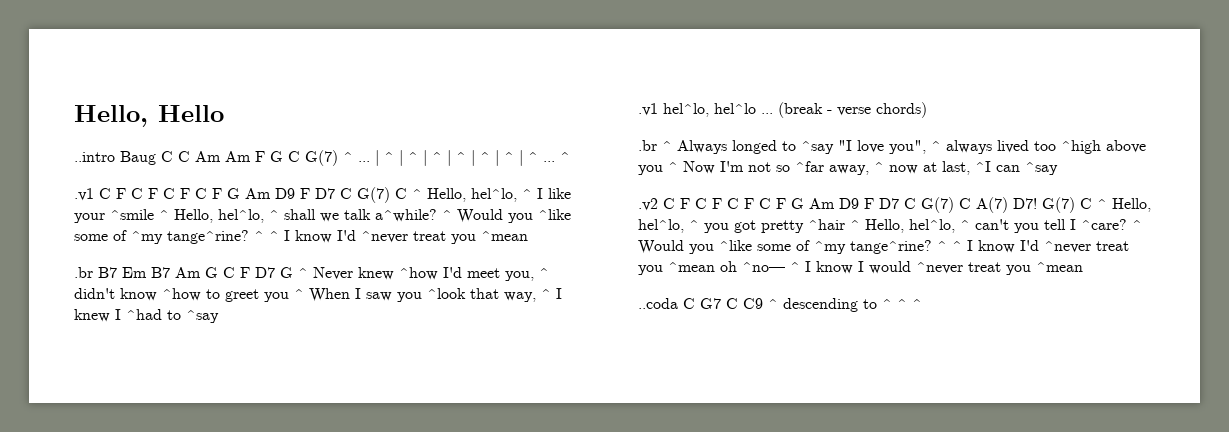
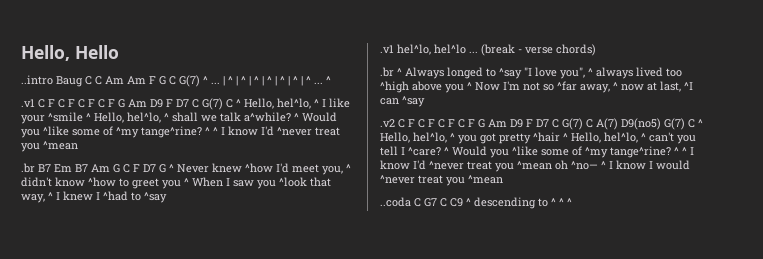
- .v2 C F C F C F C F G Am D9 F D7 C G(7) C A(7) D7! G(7) C ^ Hello, hel^lo, ^ you got pretty ^hair ^ Hello, hel^lo, ^ can't you tell I ^care?
+ .v2 C F C F C F C F G Am D9 F D7 C G(7) C A(7) D9(no5) G(7) C ^ Hello, hel^lo, ^ you got pretty ^hair ^ Hello, hel^lo, ^ can't you tell I ^care?

